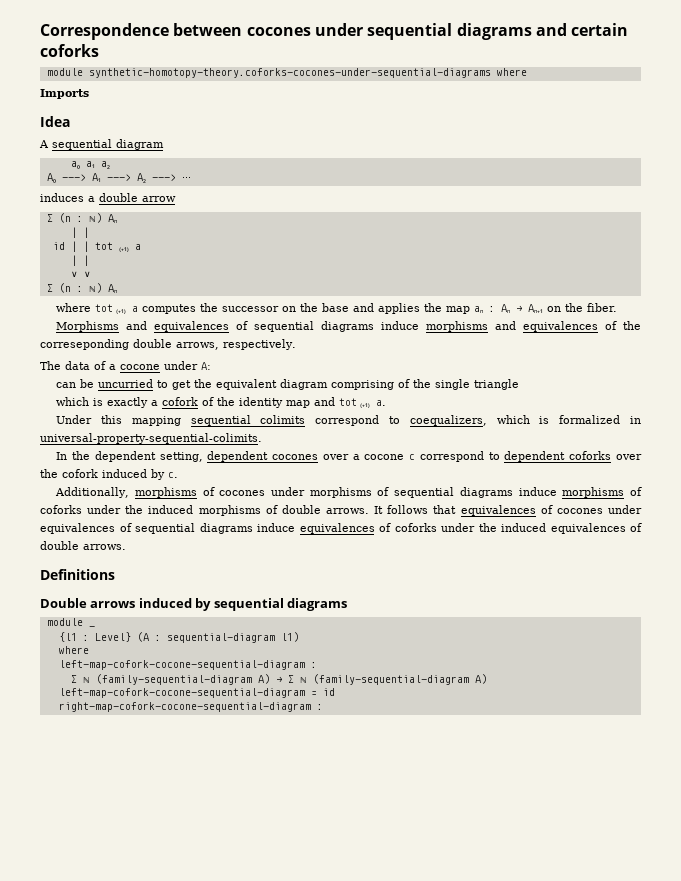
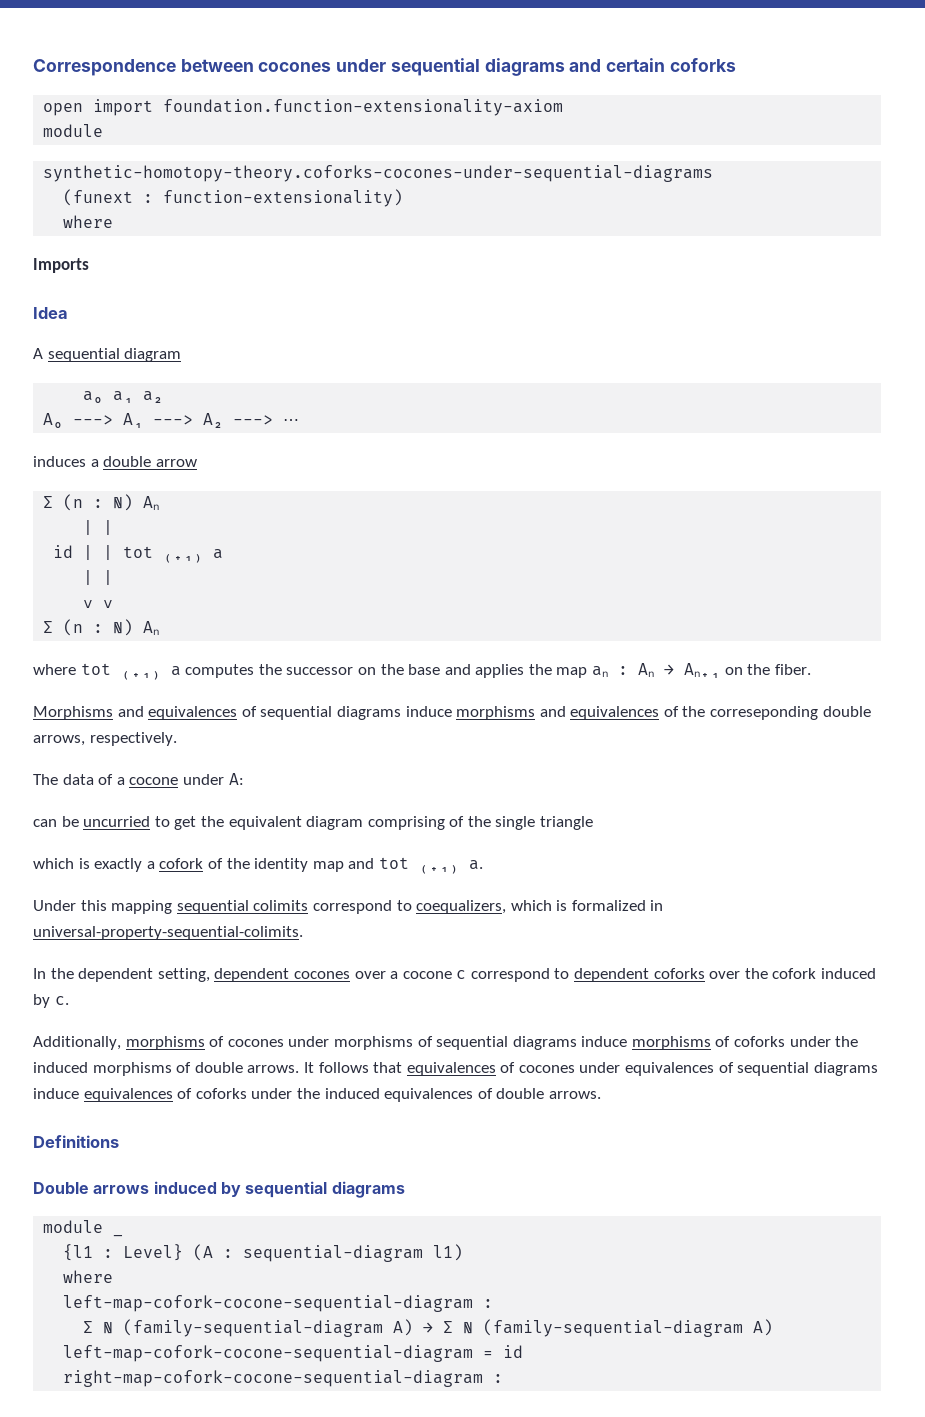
- module synthetic-homotopy-theory.coforks-cocones-under-sequential-diagrams where
+ open import foundation.function-extensionality-axiom
+ module
+ synthetic-homotopy-theory.coforks-cocones-under-sequential-diagrams
+ (funext : function-extensionality)
+ where

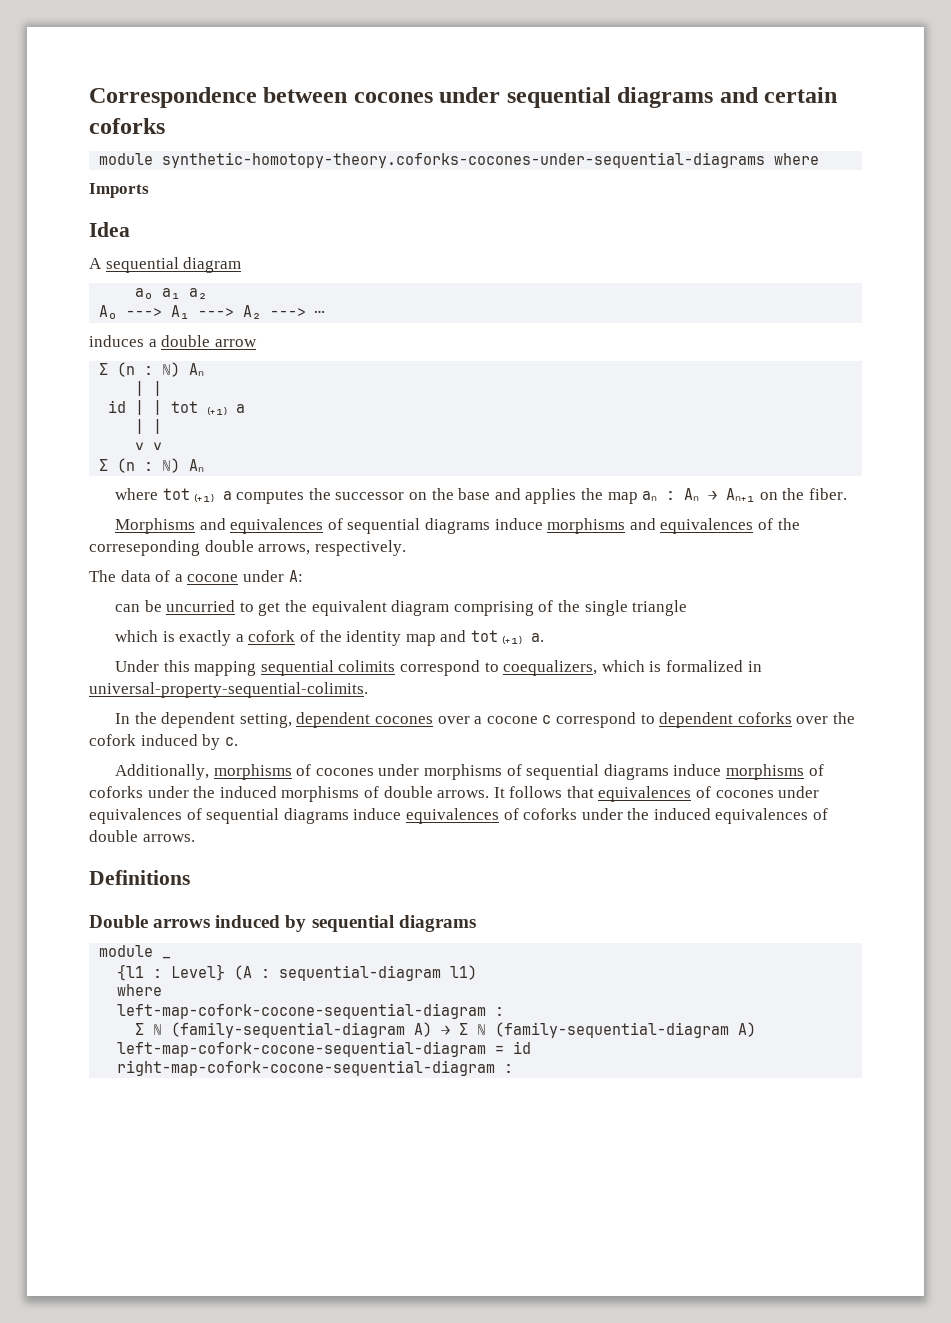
- open import foundation.function-extensionality-axiom
- module
- synthetic-homotopy-theory.coforks-cocones-under-sequential-diagrams
- (funext : function-extensionality)
- where
+ module synthetic-homotopy-theory.coforks-cocones-under-sequential-diagrams where

